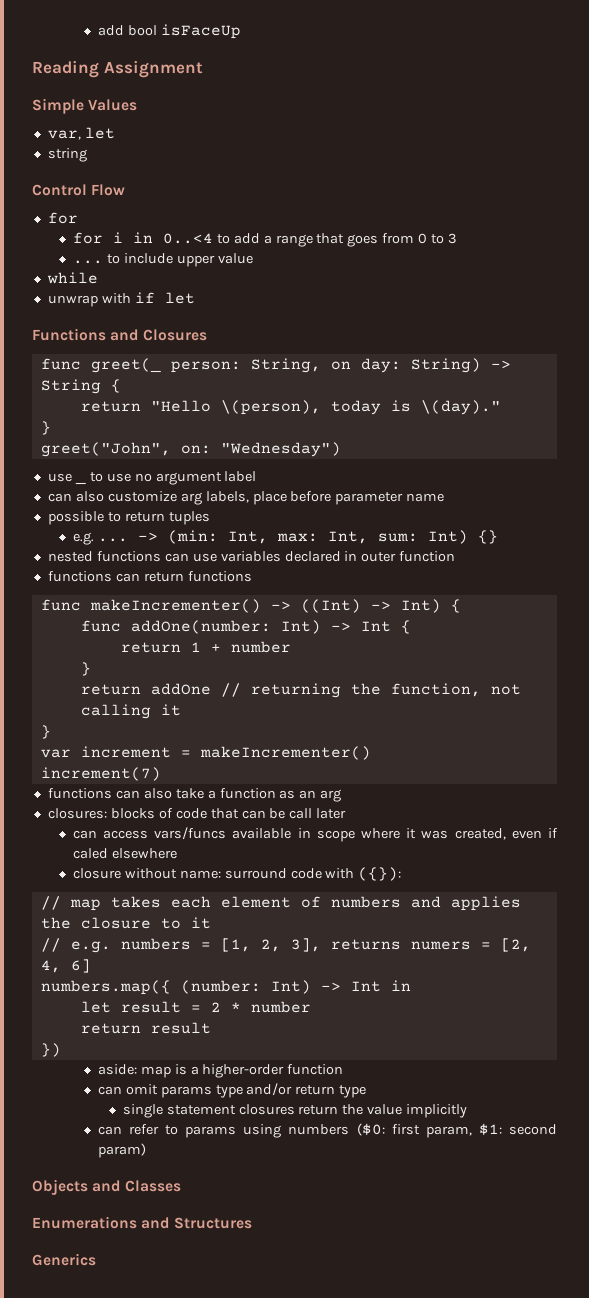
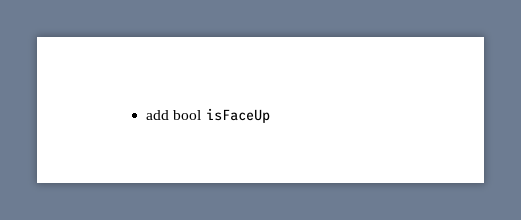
- Reading Assignment
- Simple Values
- var, let
- string
- Control Flow
- for
- for i in 0..<4 to add a range that goes from 0 to 3
- ... to include upper value
- while
- unwrap with if let
- Functions and Closures
- func greet(_ person: String, on day: String) -> String {
- return "Hello \(person), today is \(day)."
- }
- greet("John", on: "Wednesday")
- use _ to use no argument label
- can also customize arg labels, place before parameter name
- possible to return tuples
- e.g. ... -> (min: Int, max: Int, sum: Int) {}
- nested functions can use variables declared in outer function
- functions can return functions
- func makeIncrementer() -> ((Int) -> Int) {
- func addOne(number: Int) -> Int {
- return 1 + number
- }
- return addOne // returning the function, not calling it
- }
- var increment = makeIncrementer()
- increment(7)
- functions can also take a function as an arg
- closures: blocks of code that can be call later
- can access vars/funcs available in scope where it was created, even if caled elsewhere
- closure without name: surround code with ({}):
- // map takes each element of numbers and applies the closure to it
- // e.g. numbers = [1, 2, 3], returns numers = [2, 4, 6]
- numbers.map({ (number: Int) -> Int in
- let result = 2 * number
- return result
- })
- aside: map is a higher-order function
- can omit params type and/or return type
- single statement closures return the value implicitly
- can refer to params using numbers ($0: first param, $1: second param)
- Objects and Classes
- Enumerations and Structures
- Generics

